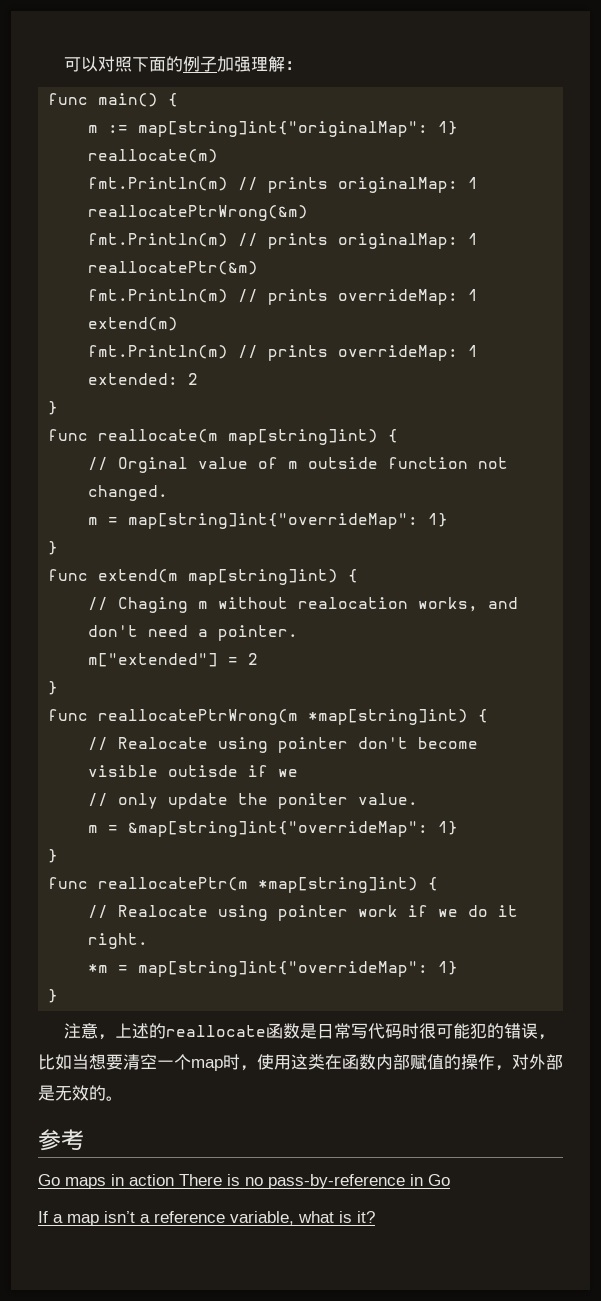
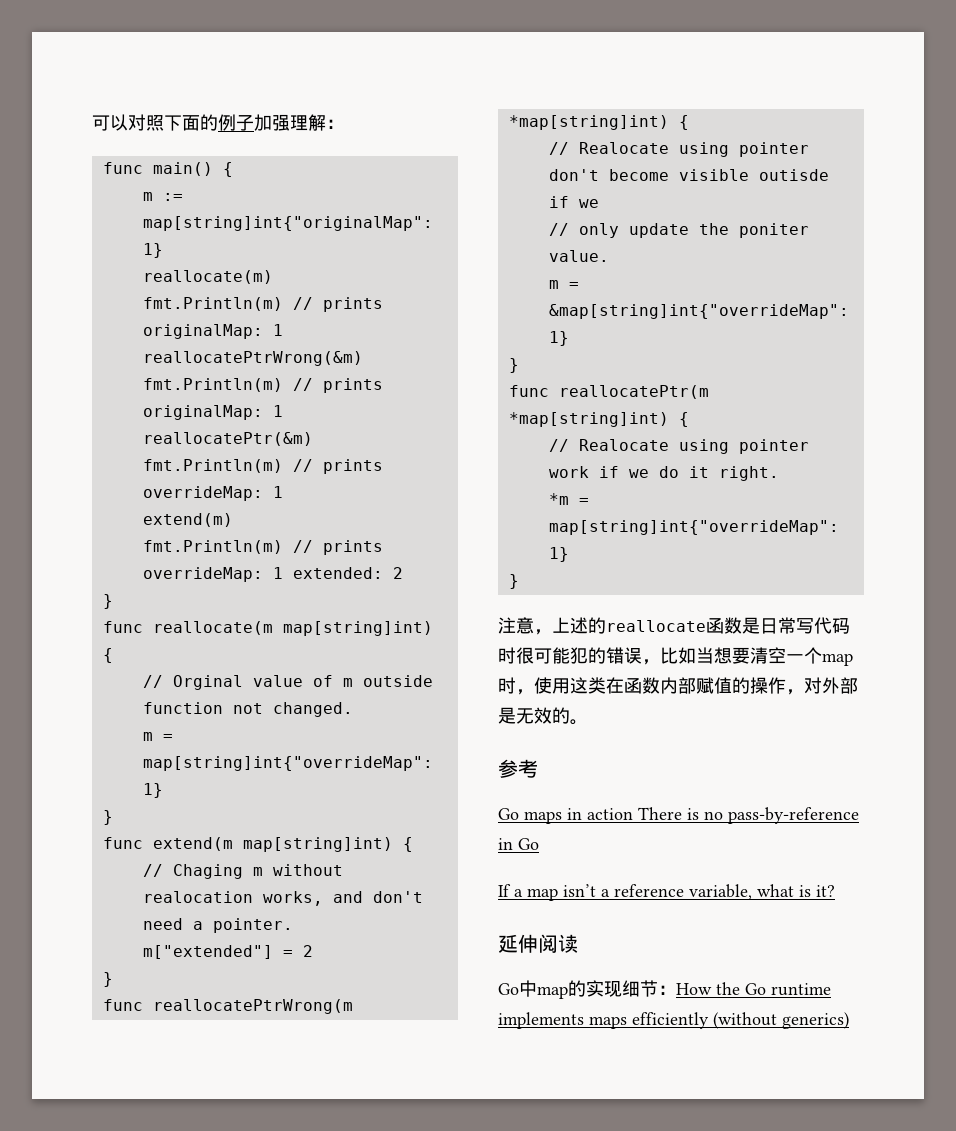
+ 延伸阅读
+ Go中map的实现细节：How the Go runtime implements maps efficiently (without generics)

